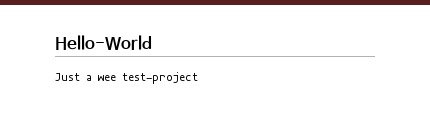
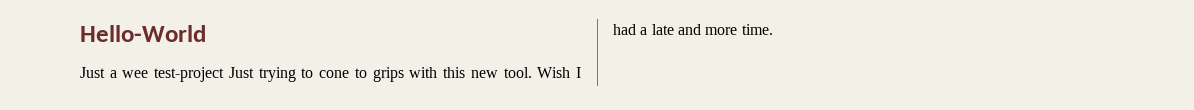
- Just a wee test-project
+ Just a wee test-project Just trying to cone to grips with this new tool. Wish I had a late and more time.

